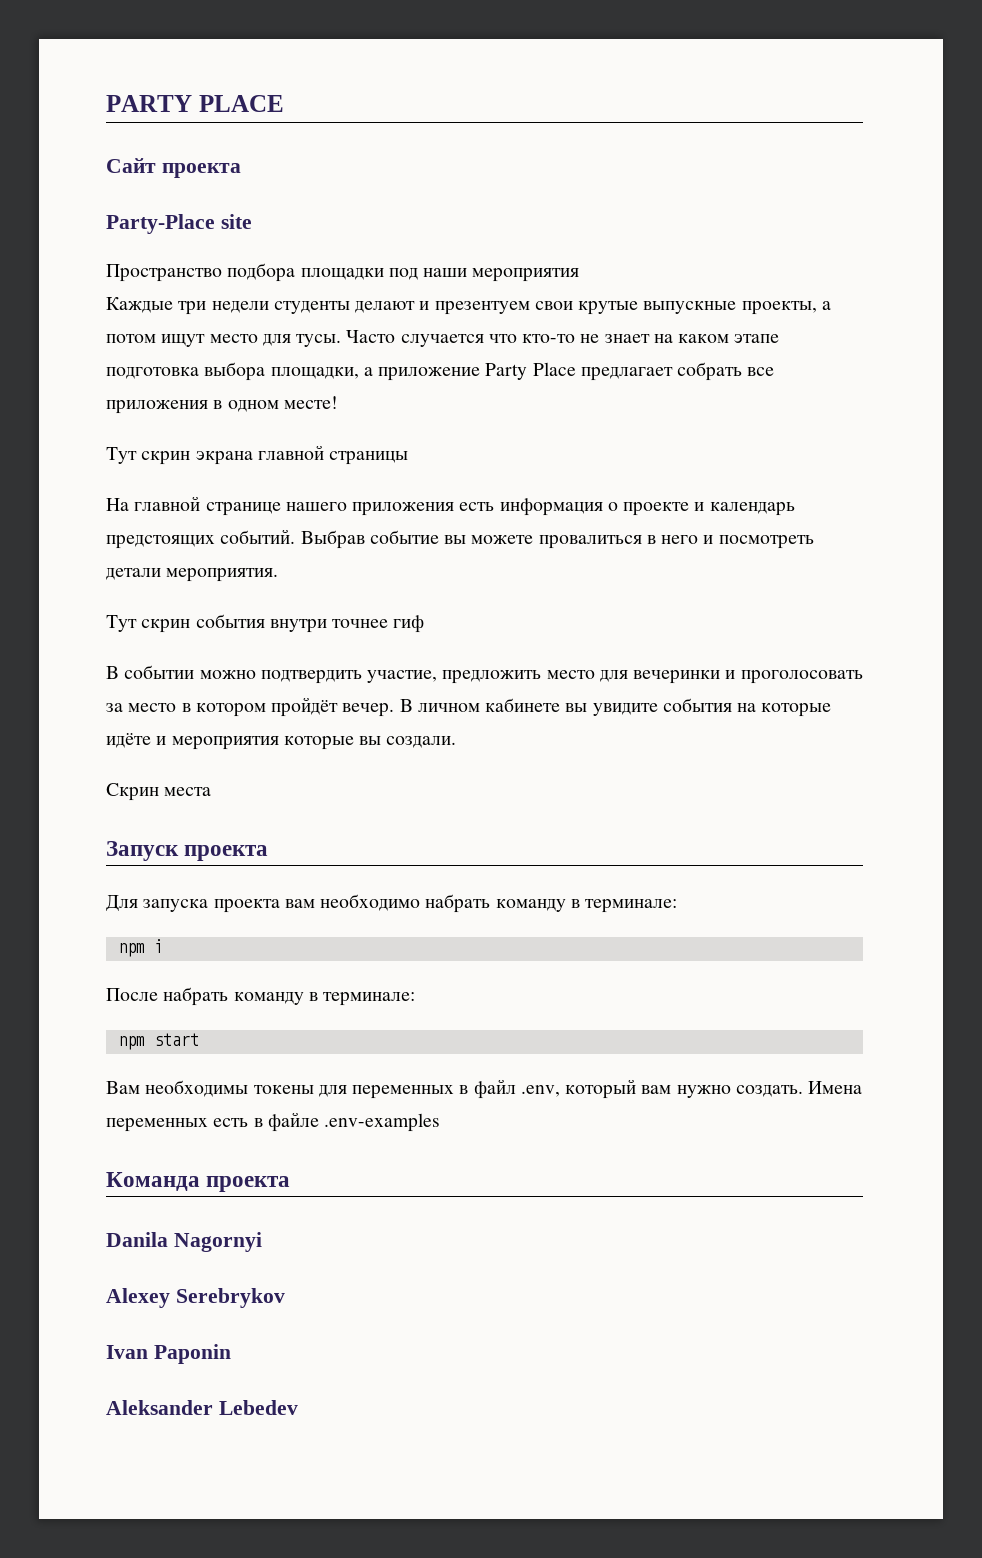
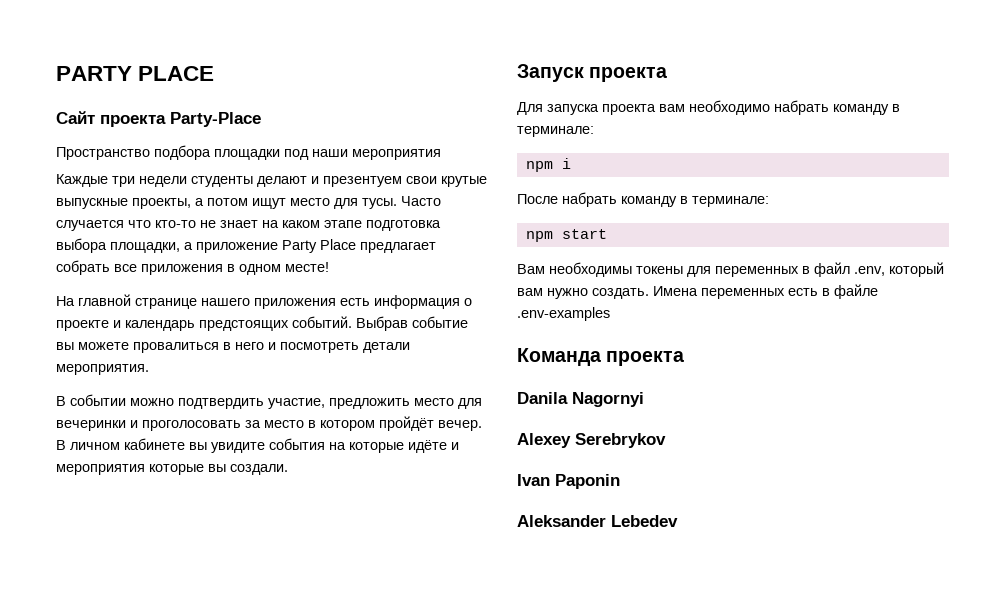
- Сайт проекта
- Party-Place site
+ Сайт проекта Party-Place
- Тут скрин экрана главной страницы
- Тут скрин события внутри точнее гиф
- Скрин места

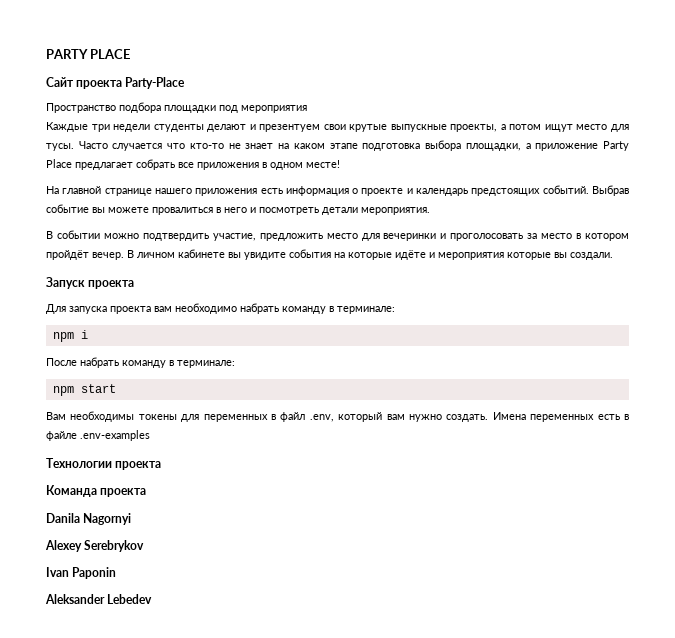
- Пространство подбора площадки под наши мероприятия
+ Пространство подбора площадки под мероприятия
+ Технологии проекта

